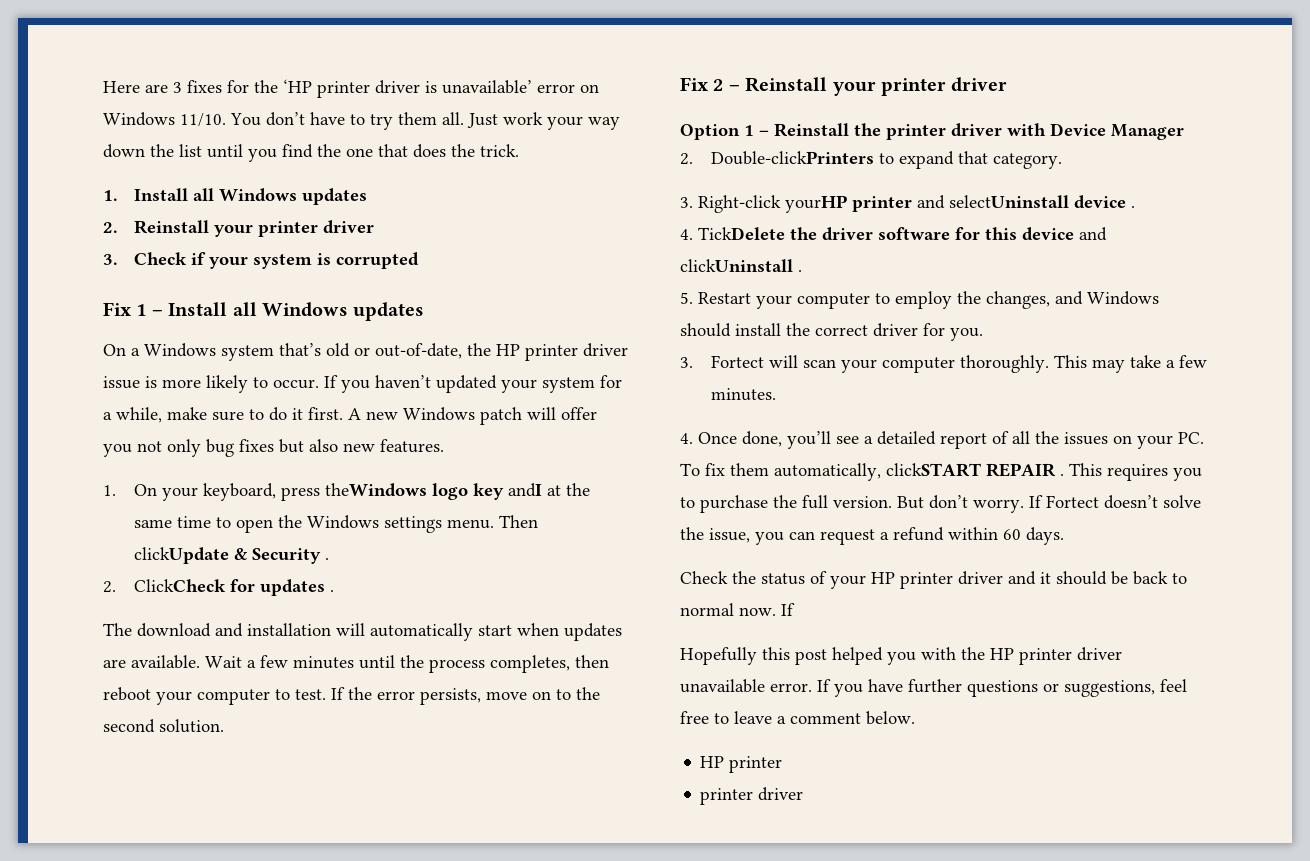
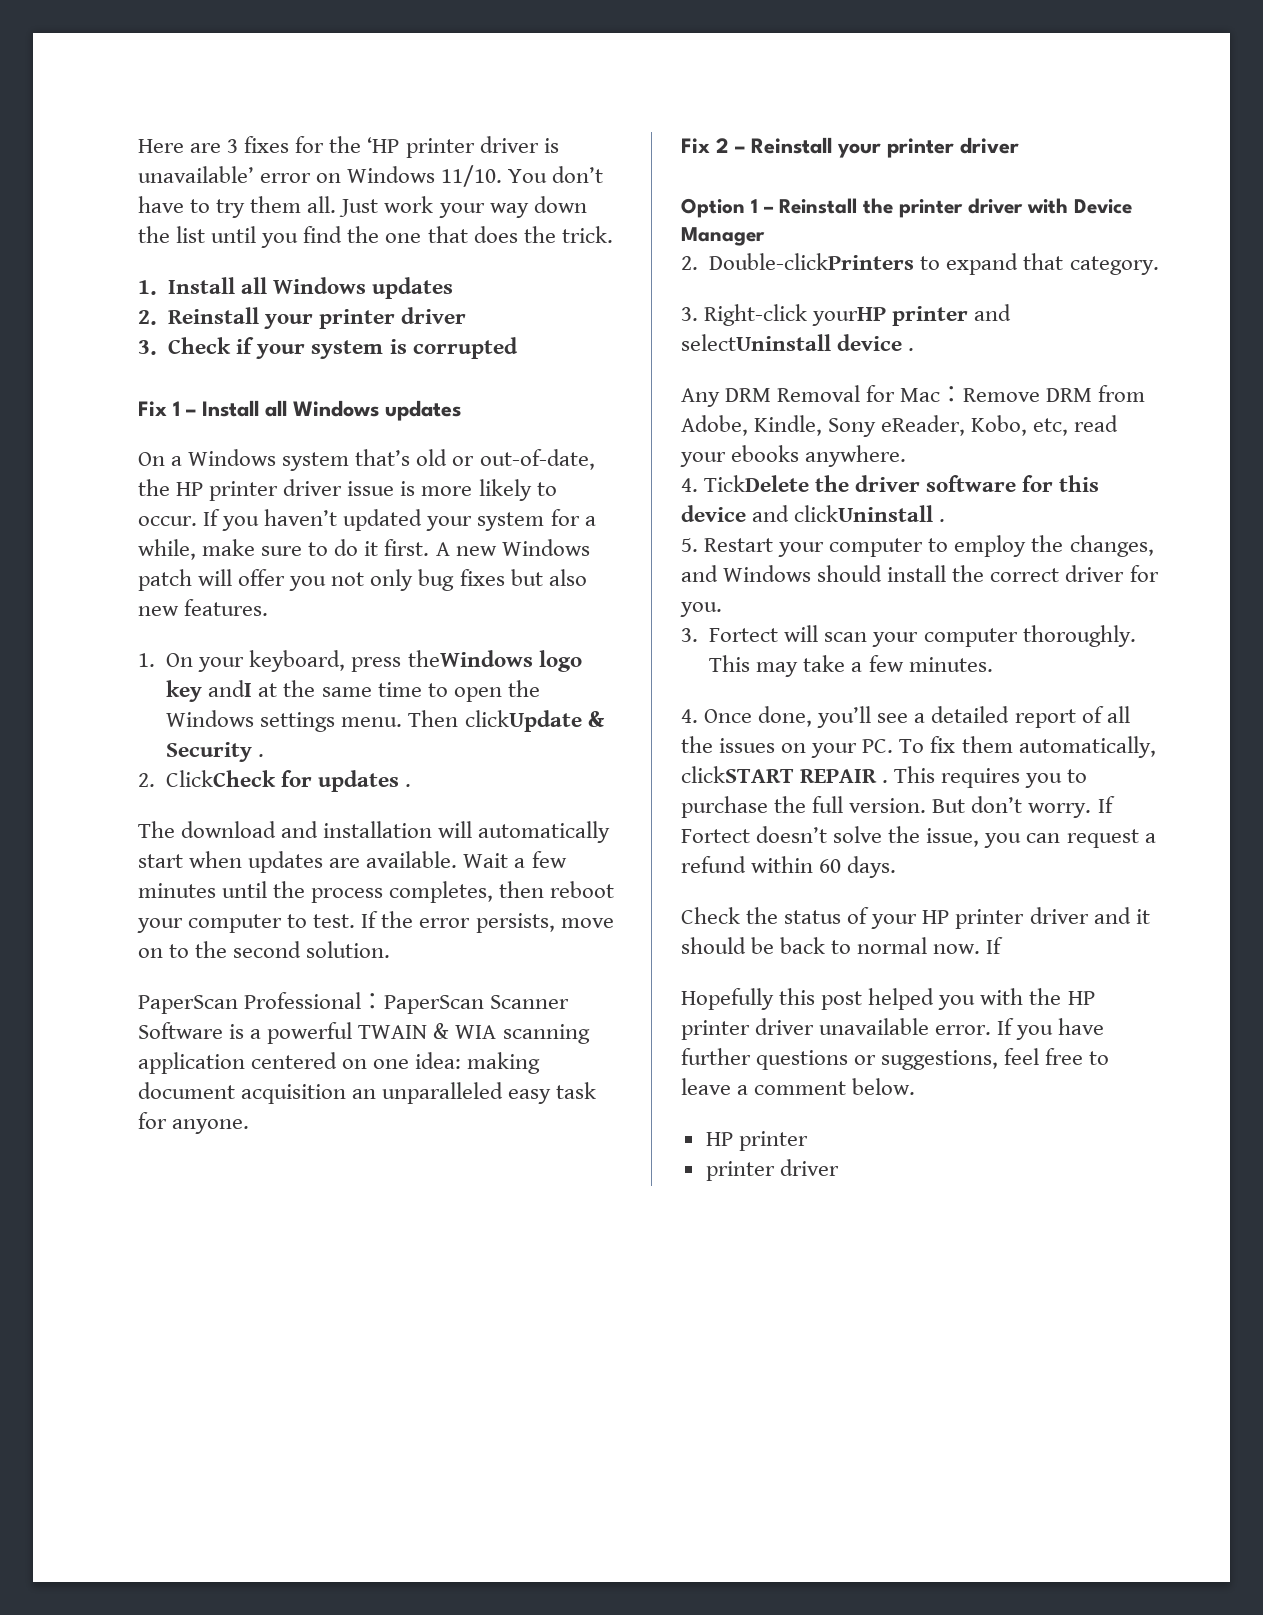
+ PaperScan Professional：PaperScan Scanner Software is a powerful TWAIN & WIA scanning application centered on one idea: making document acquisition an unparalleled easy task for anyone.
+ Any DRM Removal for Mac：Remove DRM from Adobe, Kindle, Sony eReader, Kobo, etc, read your ebooks anywhere.

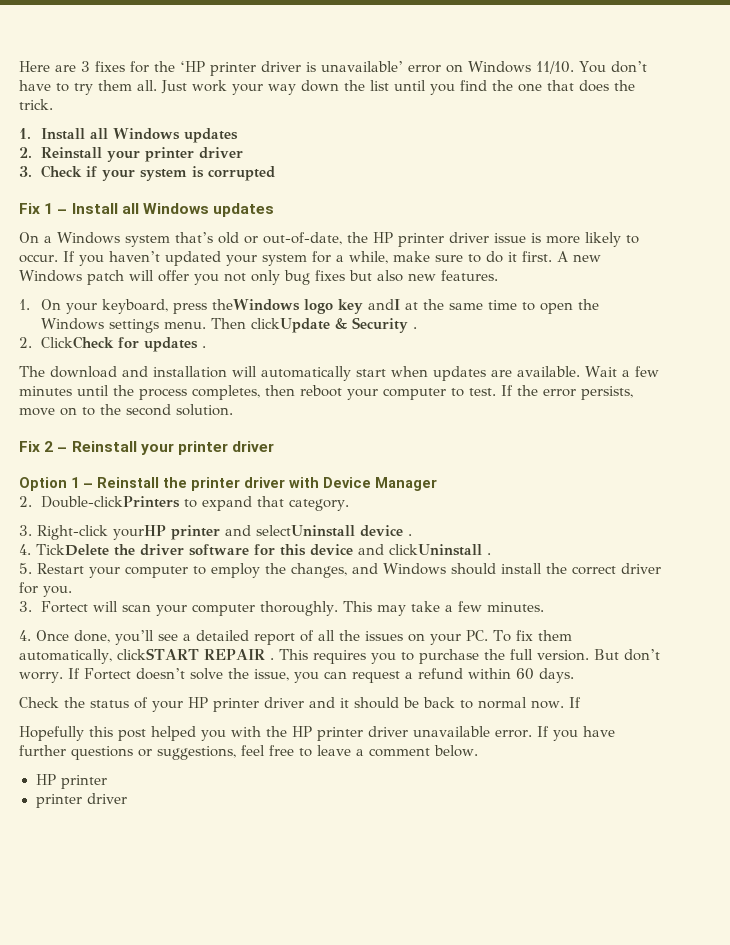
- PaperScan Professional：PaperScan Scanner Software is a powerful TWAIN & WIA scanning application centered on one idea: making document acquisition an unparalleled easy task for anyone.
- Any DRM Removal for Mac：Remove DRM from Adobe, Kindle, Sony eReader, Kobo, etc, read your ebooks anywhere.

